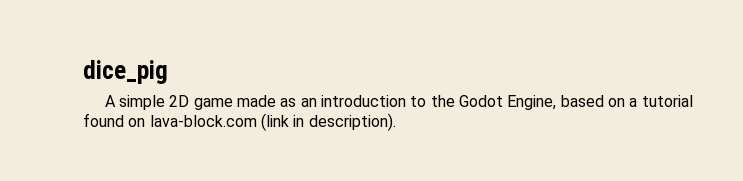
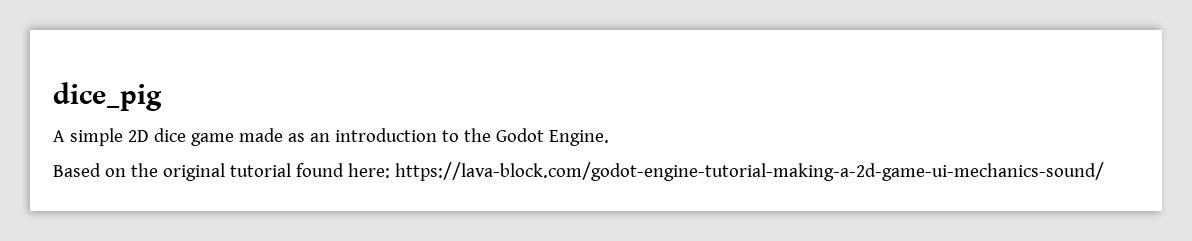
- A simple 2D game made as an introduction to the Godot Engine, based on a tutorial found on lava-block.com (link in description).
+ A simple 2D dice game made as an introduction to the Godot Engine.
+ Based on the original tutorial found here: https://lava-block.com/godot-engine-tutorial-making-a-2d-game-ui-mechanics-sound/

